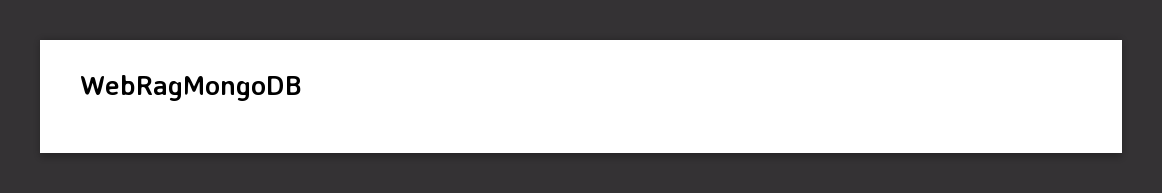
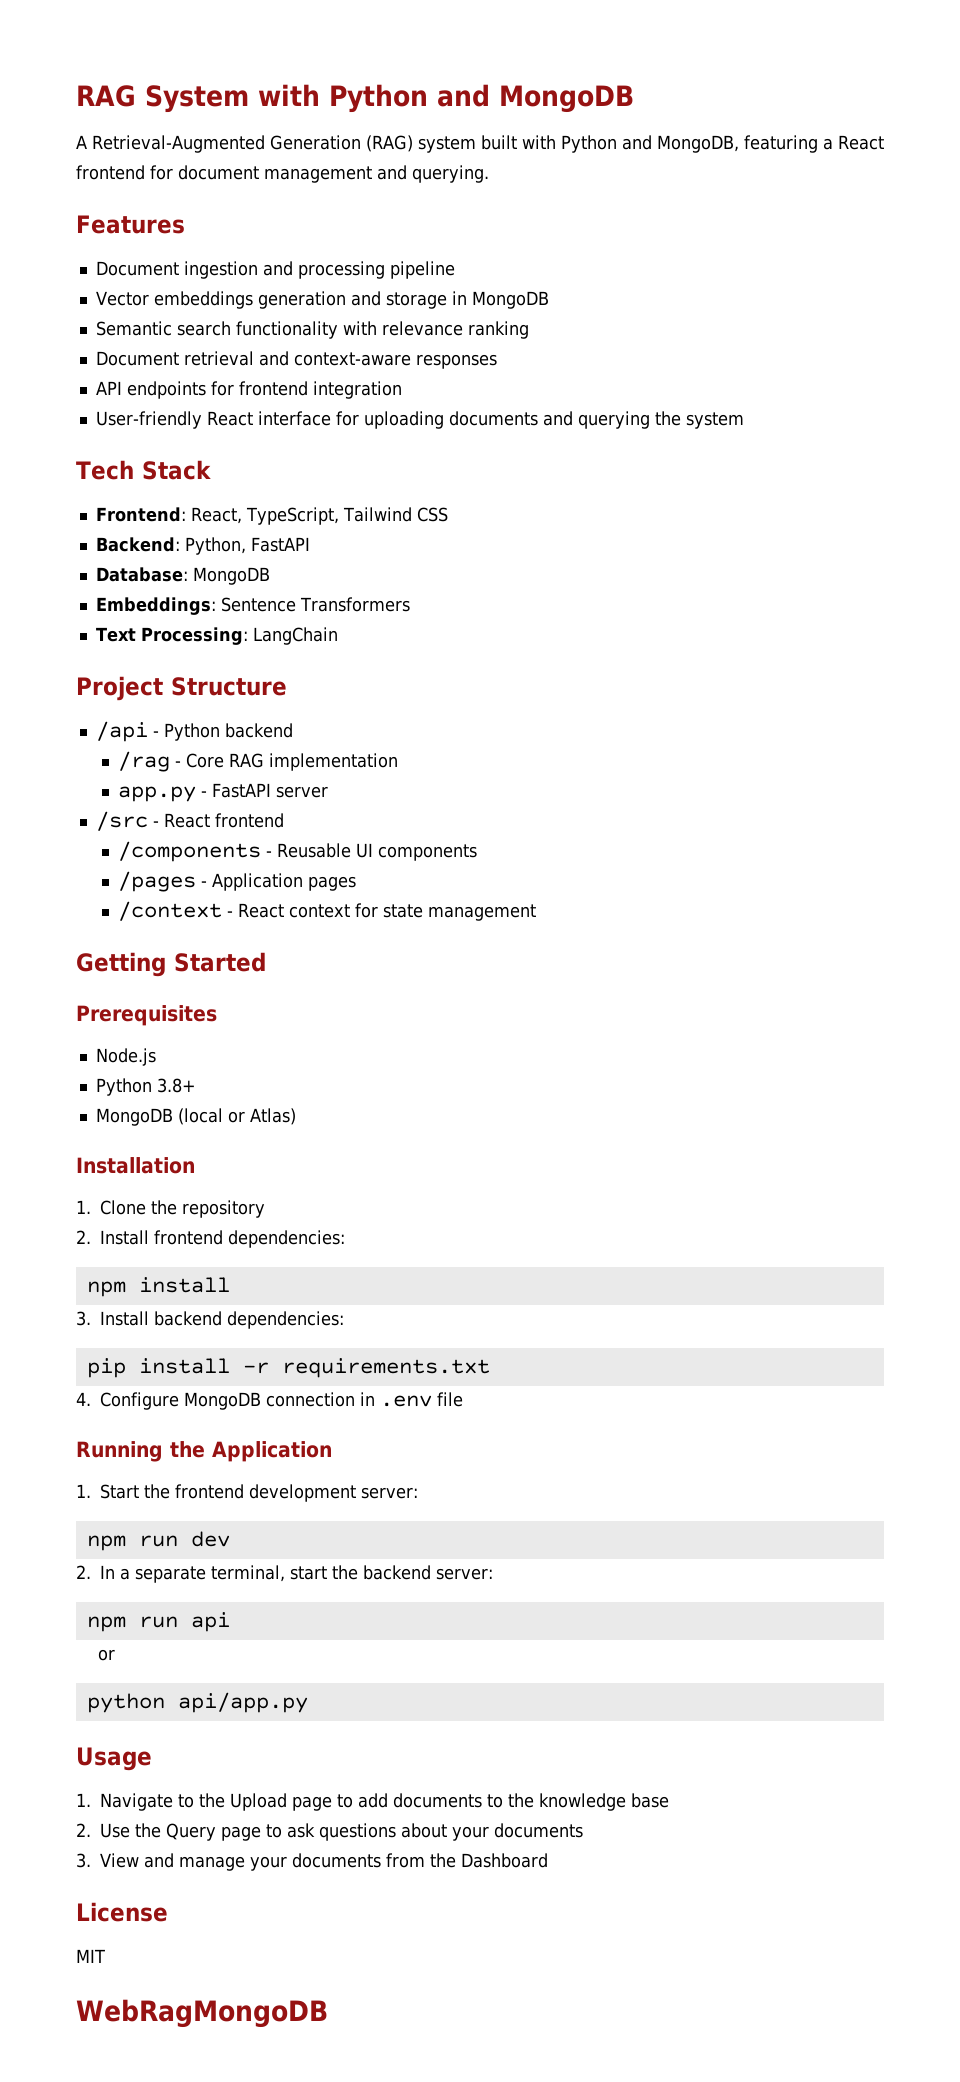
+ RAG System with Python and MongoDB
+ A Retrieval-Augmented Generation (RAG) system built with Python and MongoDB, featuring a React frontend for document management and querying.
+ Features
+ Document ingestion and processing pipeline
+ Vector embeddings generation and storage in MongoDB
+ Semantic search functionality with relevance ranking
+ Document retrieval and context-aware responses
+ API endpoints for frontend integration
+ User-friendly React interface for uploading documents and querying the system
+ Tech Stack
+ Frontend: React, TypeScript, Tailwind CSS
+ Backend: Python, FastAPI
+ Database: MongoDB
+ Embeddings: Sentence Transformers
+ Text Processing: LangChain
+ Project Structure
+ /api - Python backend
+ /rag - Core RAG implementation
+ app.py - FastAPI server
+ /src - React frontend
+ /components - Reusable UI components
+ /pages - Application pages
+ /context - React context for state management
+ Getting Started
+ Prerequisites
+ Node.js
+ Python 3.8+
+ MongoDB (local or Atlas)
+ Installation
+ 1. Clone the repository
+ 2. Install frontend dependencies:
+ npm install
+ 3. Install backend dependencies:
+ pip install -r requirements.txt
+ 4. Configure MongoDB connection in .env file
+ Running the Application
+ 1. Start the frontend development server:
+ npm run dev
+ 2. In a separate terminal, start the backend server:
+ npm run api
+ or
+ python api/app.py
+ Usage
+ 1. Navigate to the Upload page to add documents to the knowledge base
+ 2. Use the Query page to ask questions about your documents
+ 3. View and manage your documents from the Dashboard
+ License
+ MIT

